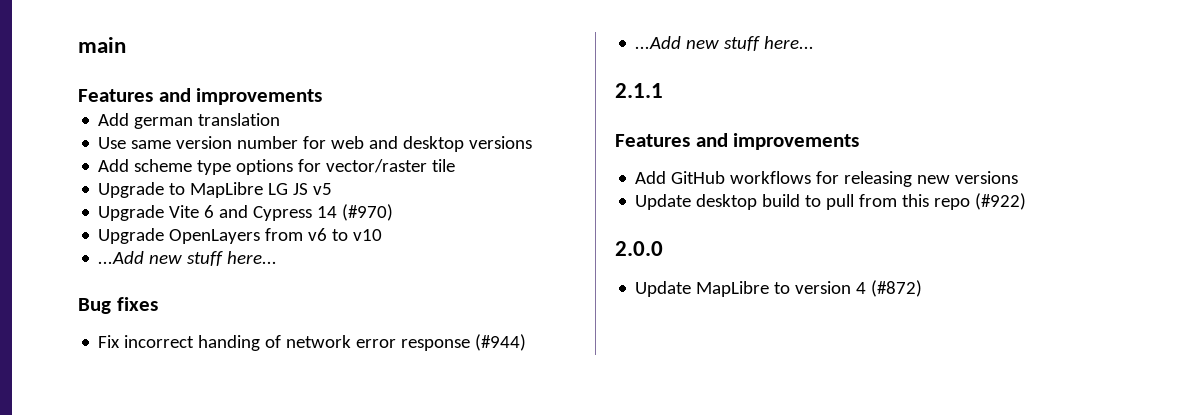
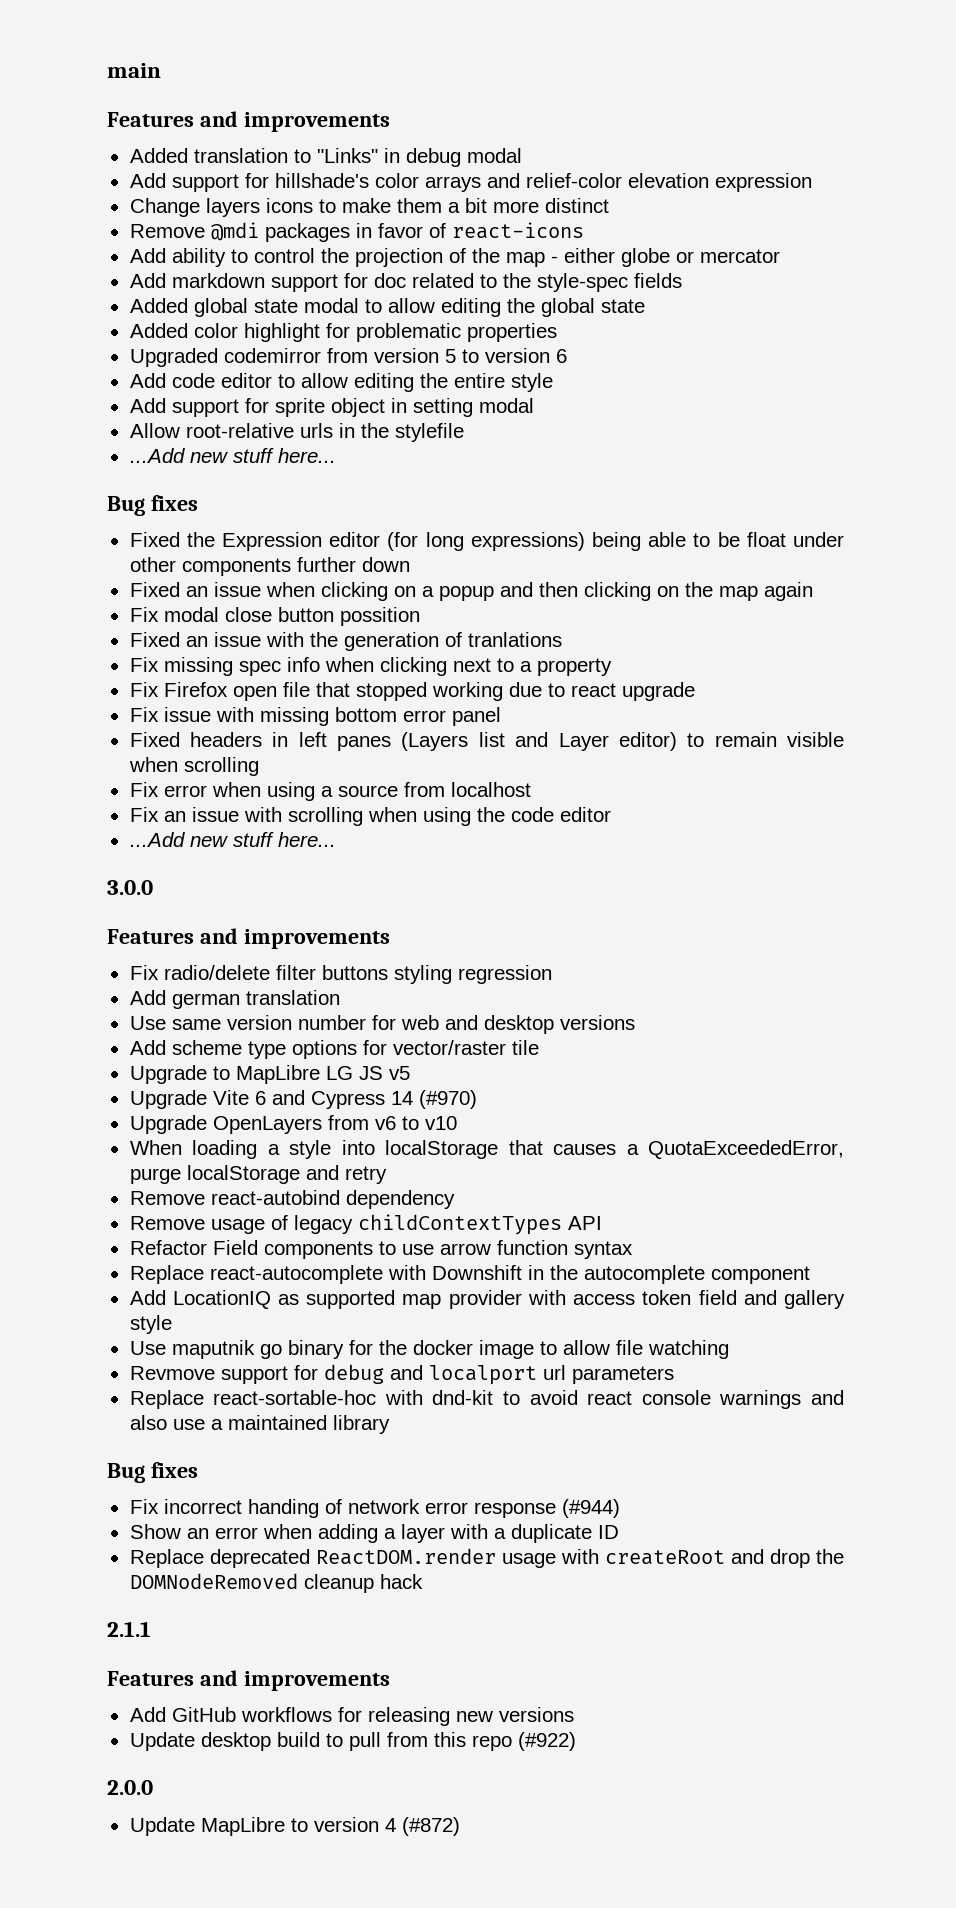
+ Added translation to "Links" in debug modal
+ Add support for hillshade's color arrays and relief-color elevation expression
+ Change layers icons to make them a bit more distinct
+ Remove @mdi packages in favor of react-icons
+ Add ability to control the projection of the map - either globe or mercator
+ Add markdown support for doc related to the style-spec fields
+ Added global state modal to allow editing the global state
+ Added color highlight for problematic properties
+ Upgraded codemirror from version 5 to version 6
+ Add code editor to allow editing the entire style
+ Add support for sprite object in setting modal
+ Allow root-relative urls in the stylefile
+ ...Add new stuff here...
+ Bug fixes
+ Fixed the Expression editor (for long expressions) being able to be float under other components further down
+ Fixed an issue when clicking on a popup and then clicking on the map again
+ Fix modal close button possition
+ Fixed an issue with the generation of tranlations
+ Fix missing spec info when clicking next to a property
+ Fix Firefox open file that stopped working due to react upgrade
+ Fix issue with missing bottom error panel
+ Fixed headers in left panes (Layers list and Layer editor) to remain visible when scrolling
+ Fix error when using a source from localhost
+ Fix an issue with scrolling when using the code editor
+ ...Add new stuff here...
+ 3.0.0
+ Features and improvements
+ Fix radio/delete filter buttons styling regression
  Upgrade OpenLayers from v6 to v10
- ...Add new stuff here...
+ When loading a style into localStorage that causes a QuotaExceededError, purge localStorage and retry
+ Remove react-autobind dependency
+ Remove usage of legacy childContextTypes API
+ Refactor Field components to use arrow function syntax
+ Replace react-autocomplete with Downshift in the autocomplete component
+ Add LocationIQ as supported map provider with access token field and gallery style
+ Use maputnik go binary for the docker image to allow file watching
+ Revmove support for debug and localport url parameters
+ Replace react-sortable-hoc with dnd-kit to avoid react console warnings and also use a maintained library
  Fix incorrect handing of network error response (#944)
- ...Add new stuff here...
+ Show an error when adding a layer with a duplicate ID
+ Replace deprecated ReactDOM.render usage with createRoot and drop the DOMNodeRemoved cleanup hack

